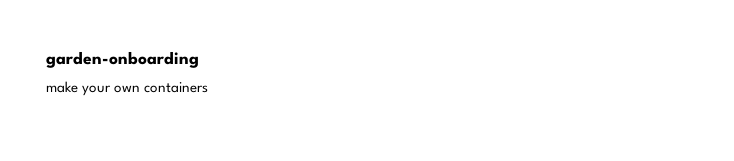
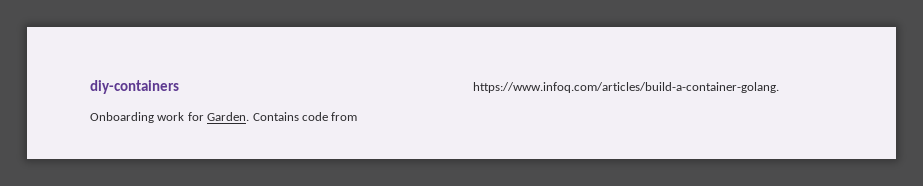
- garden-onboarding
- make your own containers
+ diy-containers
+ Onboarding work for Garden. Contains code from https://www.infoq.com/articles/build-a-container-golang.

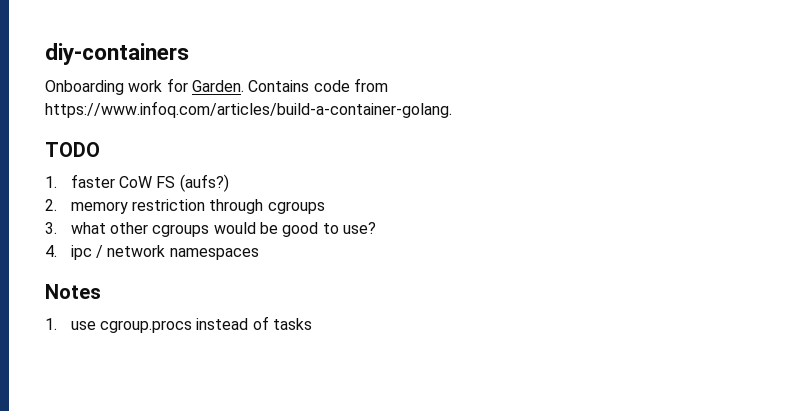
+ TODO
+ 1. faster CoW FS (aufs?)
+ 2. memory restriction through cgroups
+ 3. what other cgroups would be good to use?
+ 4. ipc / network namespaces
+ Notes
+ 1. use cgroup.procs instead of tasks

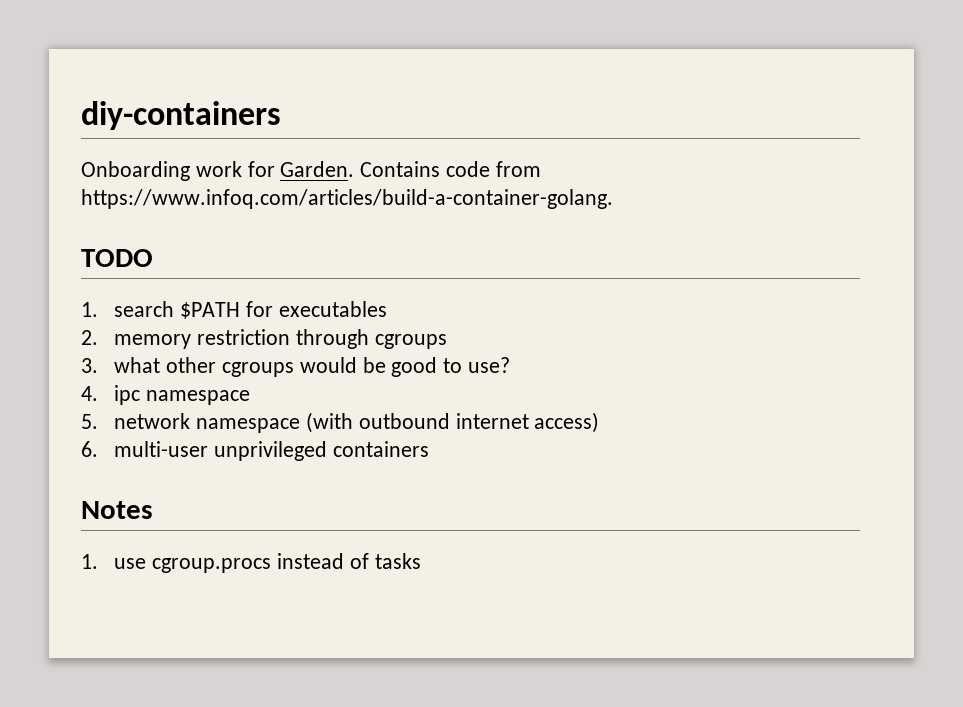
- 1. faster CoW FS (aufs?)
+ 1. search $PATH for executables
- 4. ipc / network namespaces
+ 4. ipc namespace
+ 5. network namespace (with outbound internet access)
+ 6. multi-user unprivileged containers

